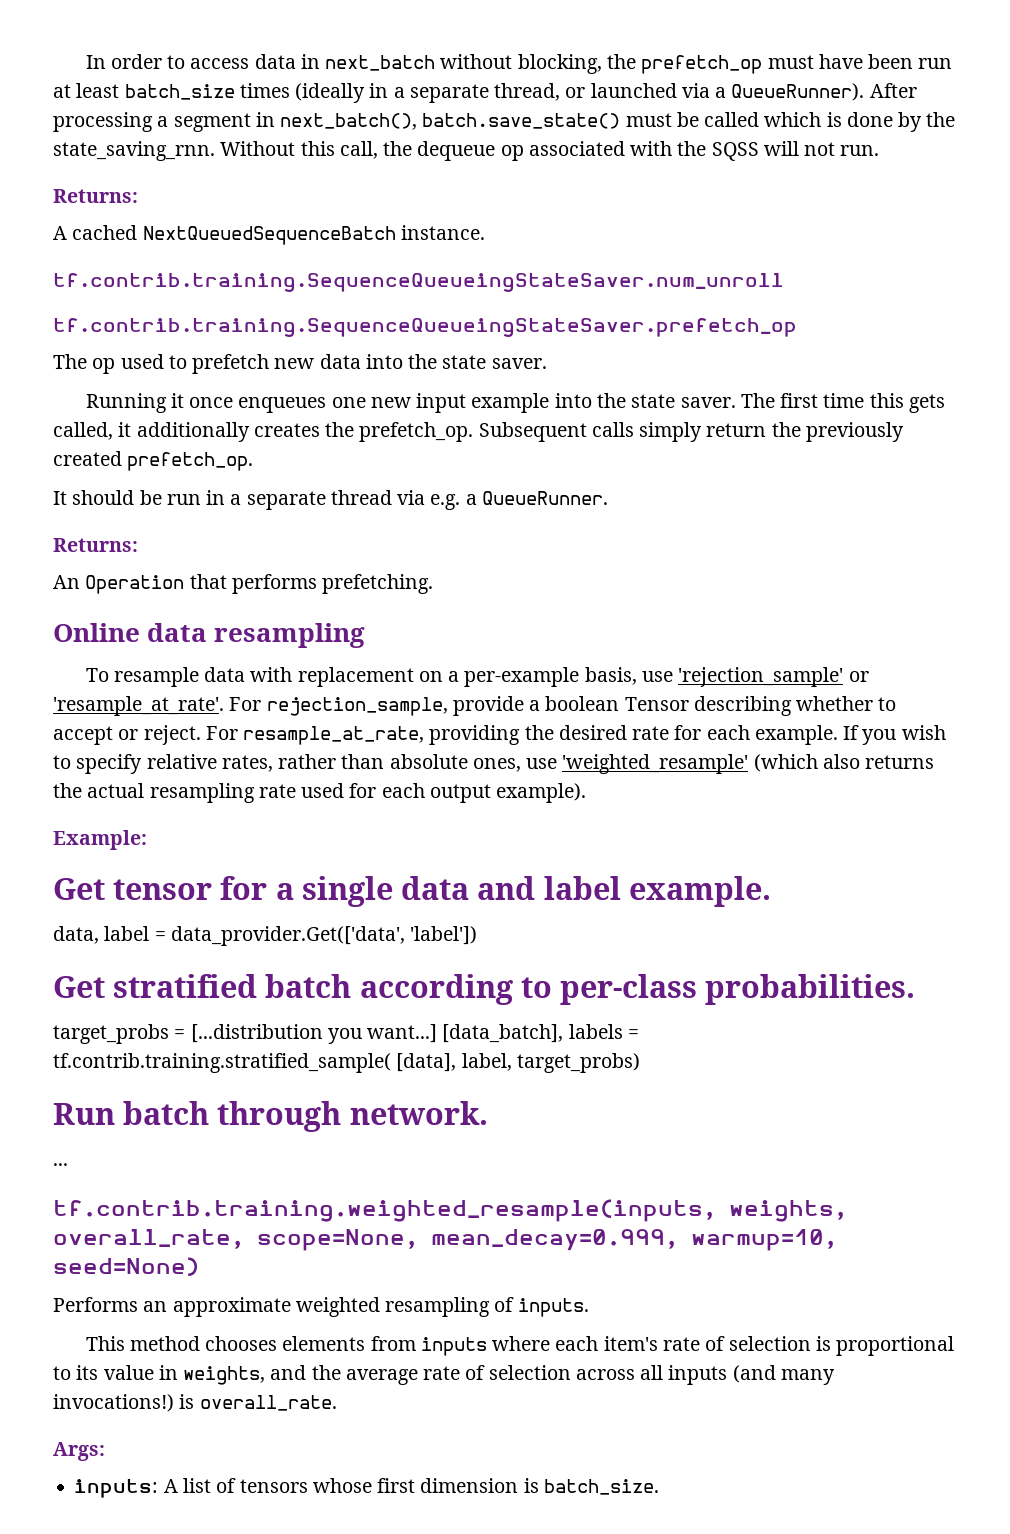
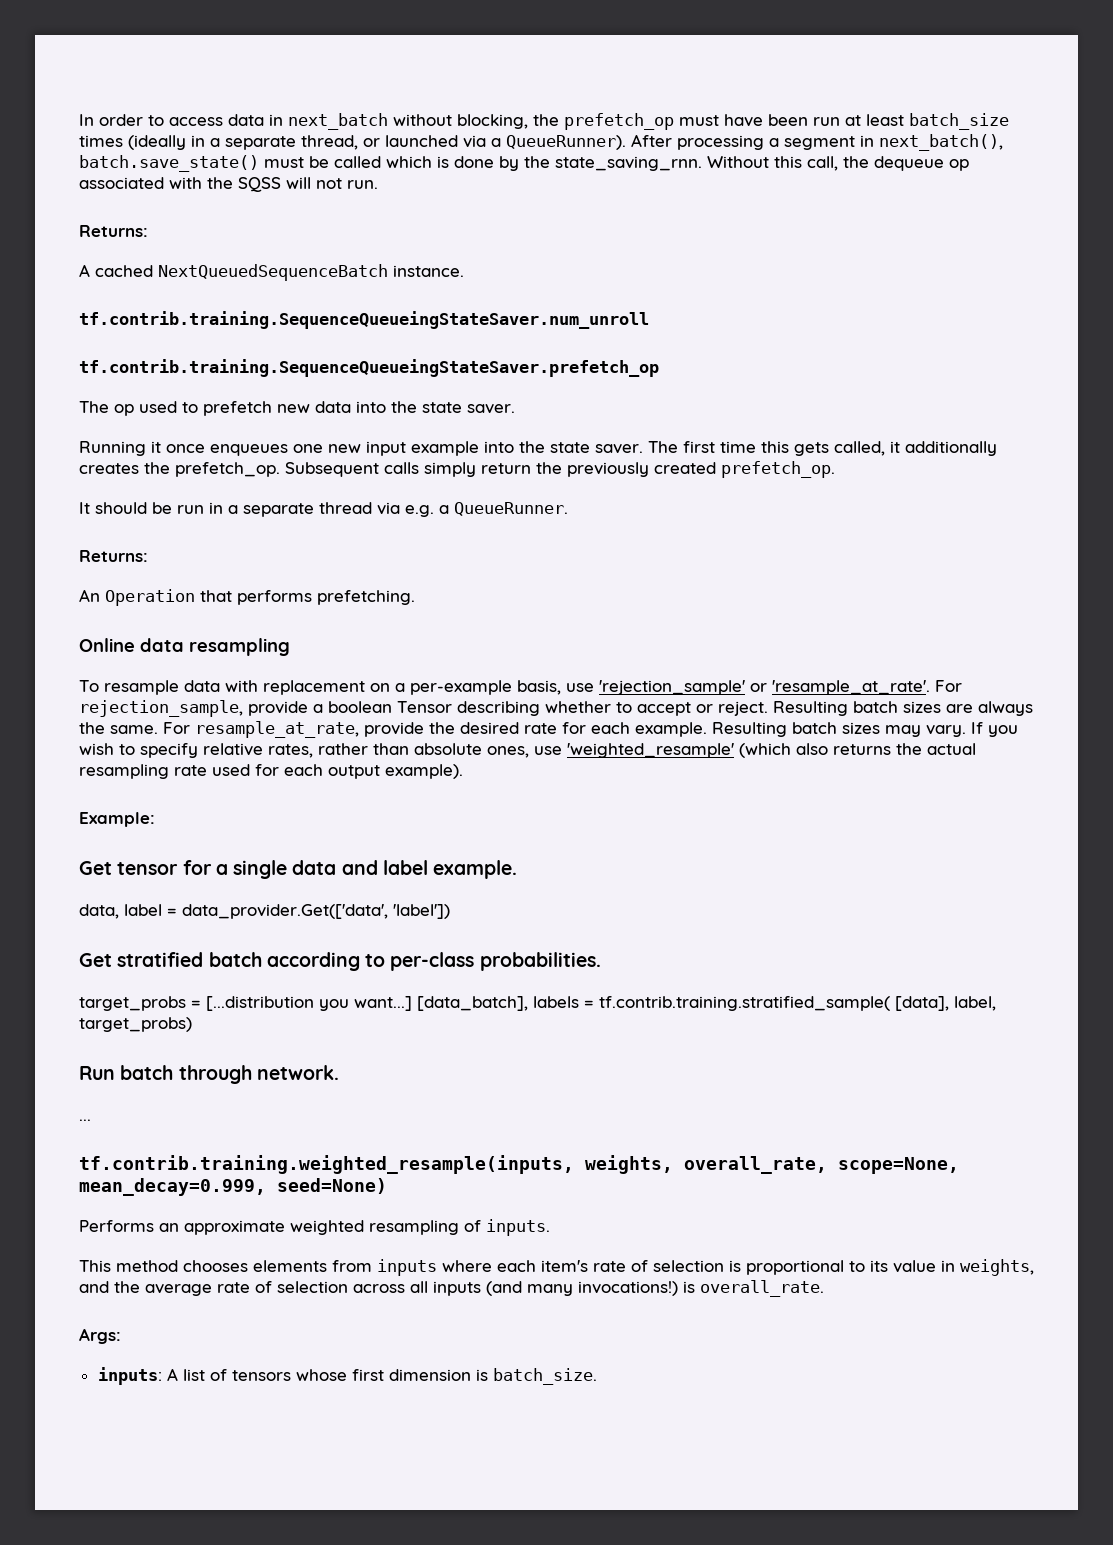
+ Resulting batch sizes are always the same.
- For resample_at_rate, providing the desired rate for each example.
+ For resample_at_rate, provide the desired rate for each example.
+ Resulting batch sizes may vary.
- tf.contrib.training.weighted_resample(inputs, weights, overall_rate, scope=None, mean_decay=0.999, warmup=10, seed=None)
+ tf.contrib.training.weighted_resample(inputs, weights, overall_rate, scope=None, mean_decay=0.999, seed=None)

